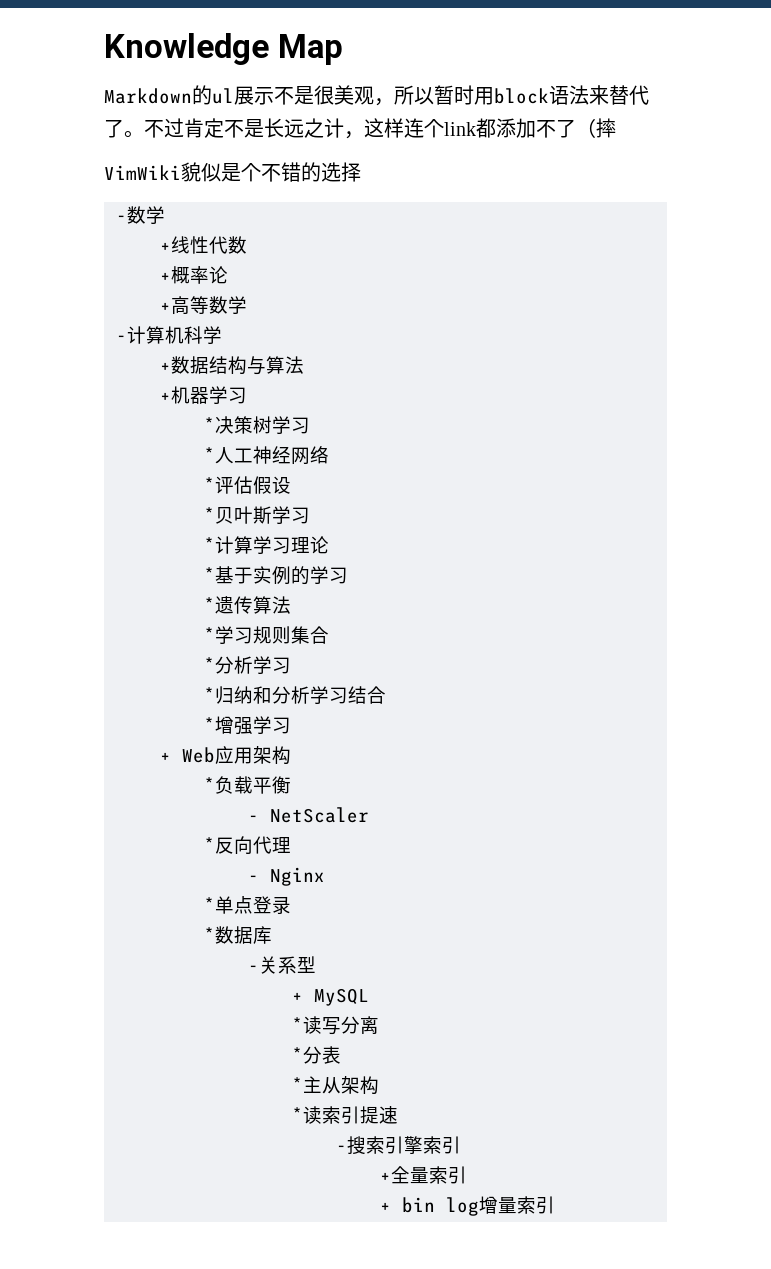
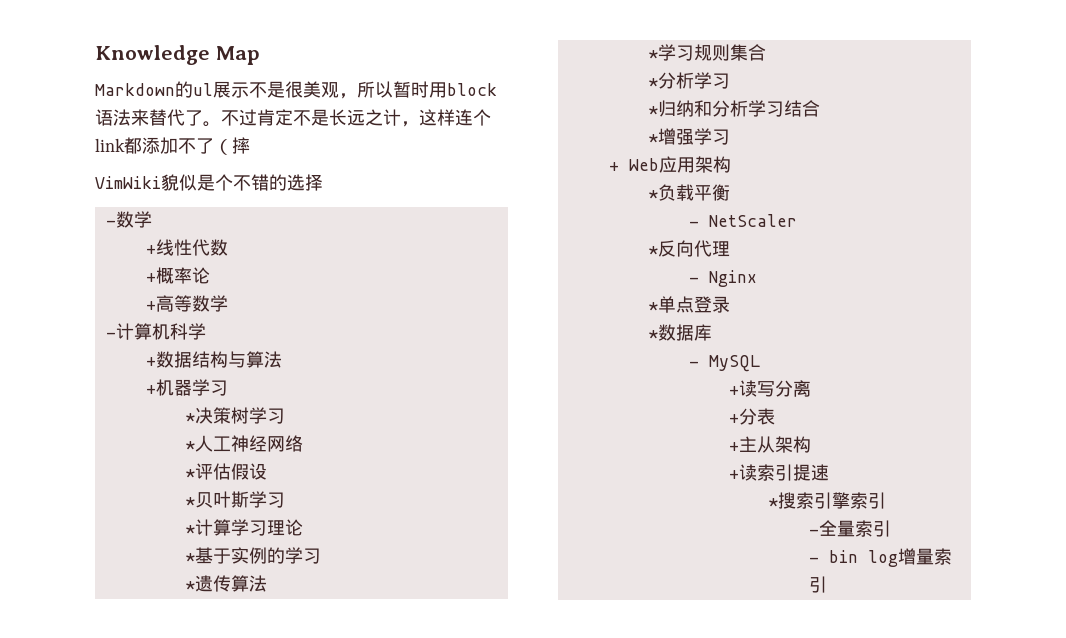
- -关系型
- + MySQL
- *读写分离
+ - MySQL
+ +读写分离
- *分表
+ +分表
- *主从架构
+ +主从架构
- *读索引提速
+ +读索引提速
- -搜索引擎索引
+ *搜索引擎索引
- +全量索引
+ -全量索引
- + bin log增量索引
+ - bin log增量索引

